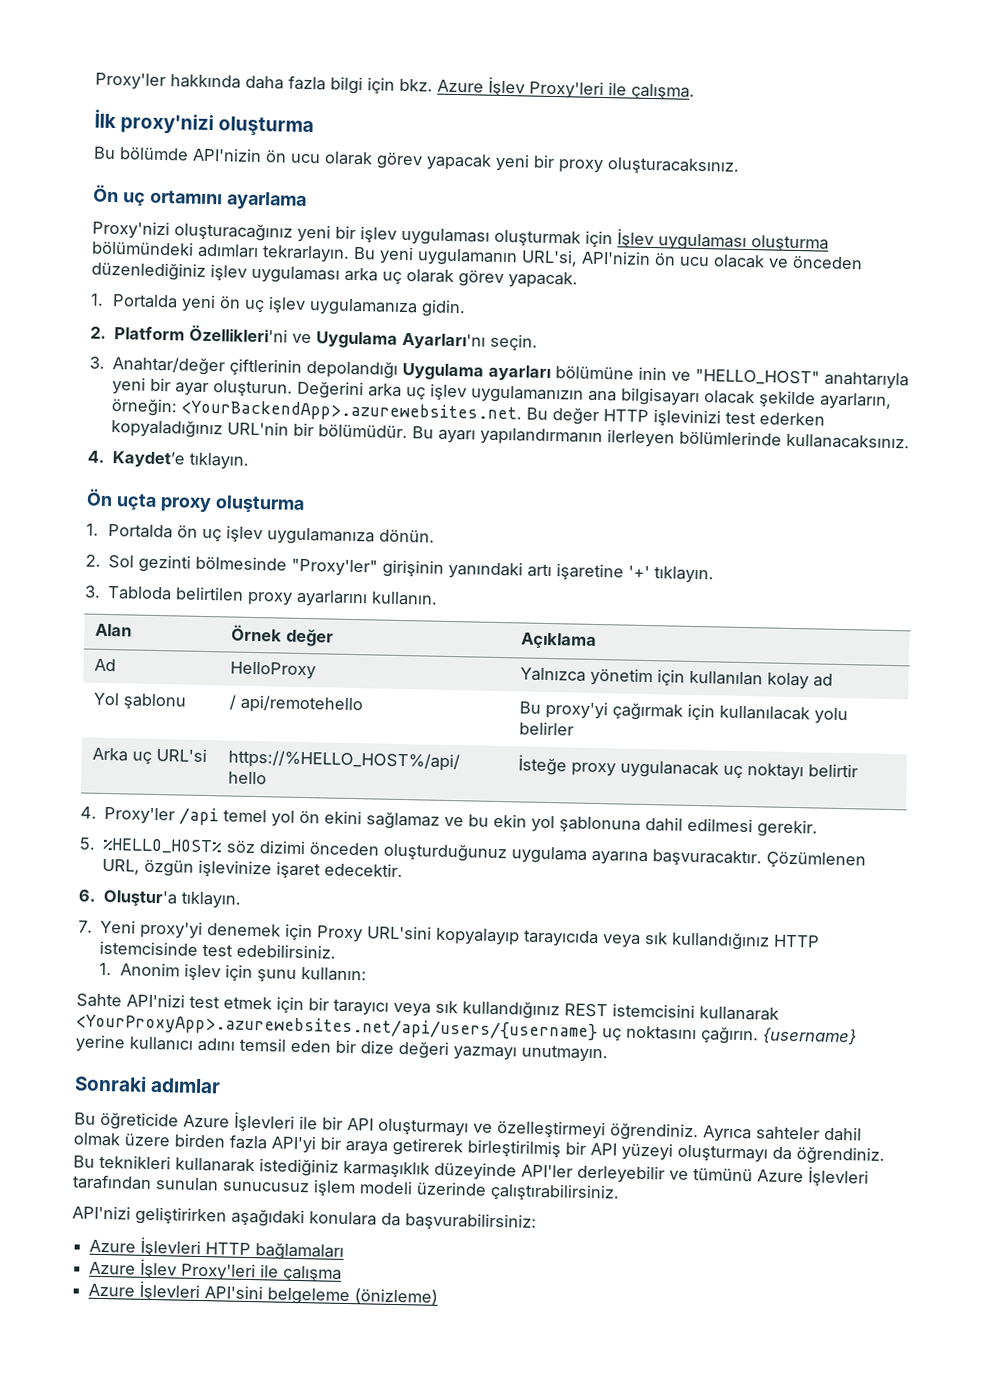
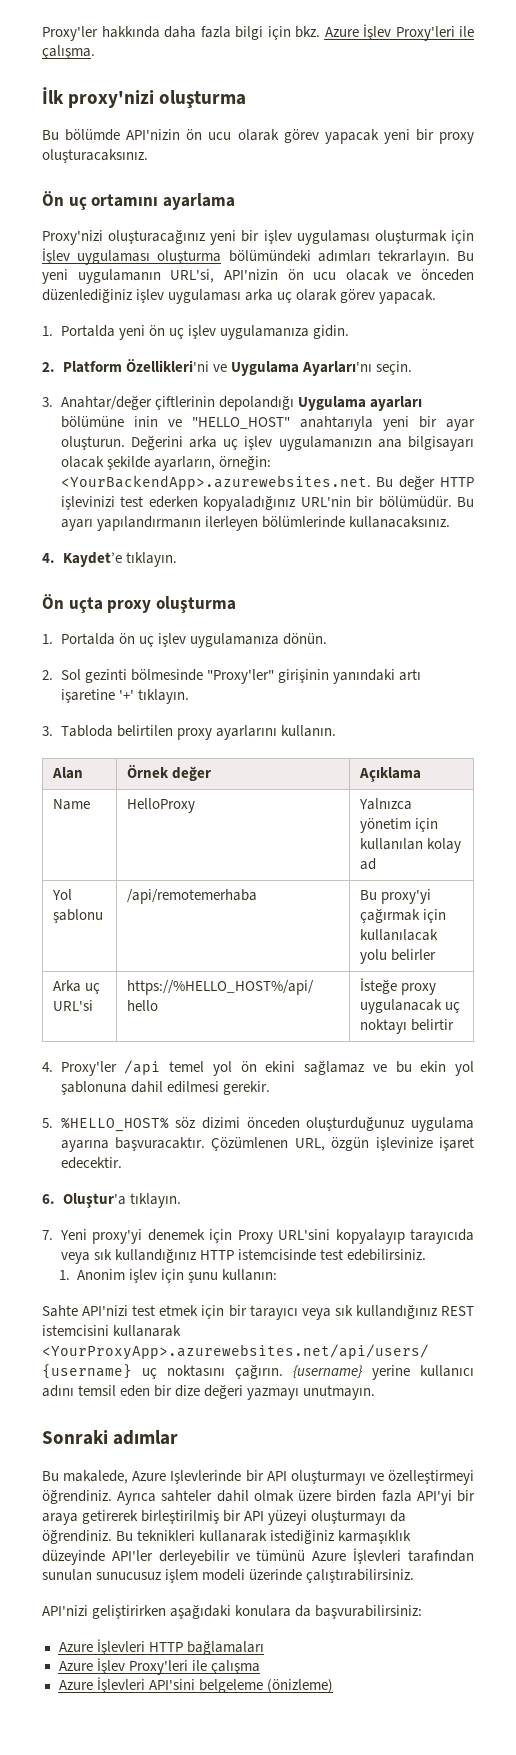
- Ad | HelloProxy | Yalnızca yönetim için kullanılan kolay ad
+ Name | HelloProxy | Yalnızca yönetim için kullanılan kolay ad
- Yol şablonu | / api/remotehello | Bu proxy'yi çağırmak için kullanılacak yolu belirler
+ Yol şablonu | /api/remotemerhaba | Bu proxy'yi çağırmak için kullanılacak yolu belirler
- Bu öğreticide Azure İşlevleri ile bir API oluşturmayı ve özelleştirmeyi öğrendiniz.
+ Bu makalede, Azure Işlevlerinde bir API oluşturmayı ve özelleştirmeyi öğrendiniz.

